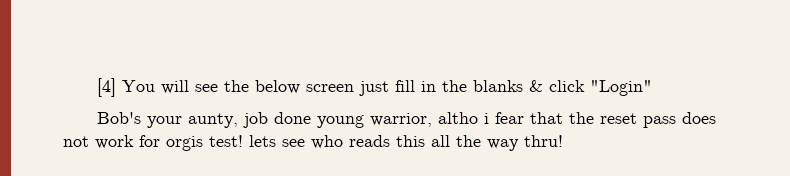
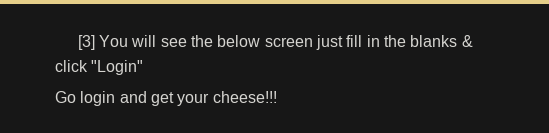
- [4] You will see the below screen just fill in the blanks & click "Login"
+ [3] You will see the below screen just fill in the blanks & click "Login"
- Bob's your aunty, job done young warrior, altho i fear that the reset pass does not work for orgis test! lets see who reads this all the way thru!
+ Go login and get your cheese!!!

